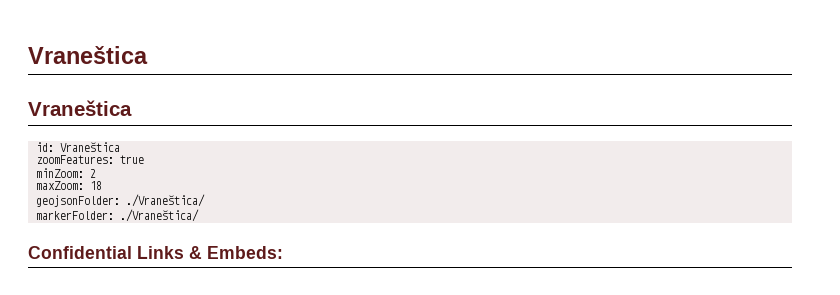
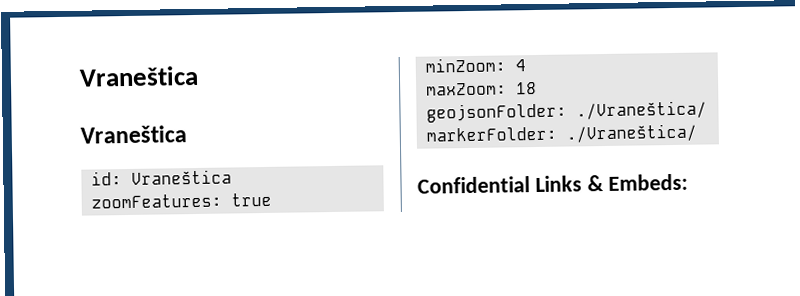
- minZoom: 2
+ minZoom: 4

